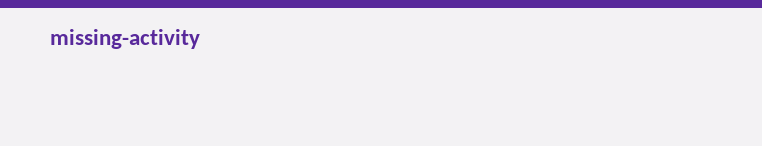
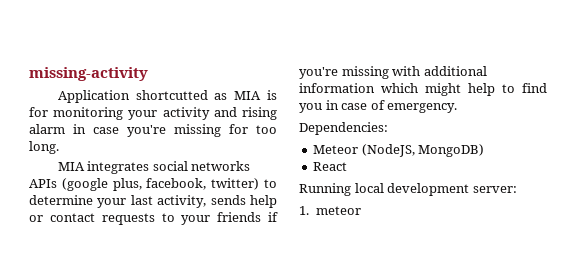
+ Application shortcutted as MIA is for monitoring your activity and rising alarm in case you're missing for too long.
+ MIA integrates social networks APIs (google plus, facebook, twitter) to determine your last activity, sends help or contact requests to your friends if you're missing with additional information which might help to find you in case of emergency.
+ Dependencies:
+ Meteor (NodeJS, MongoDB)
+ React
+ Running local development server:
+ 1. meteor

